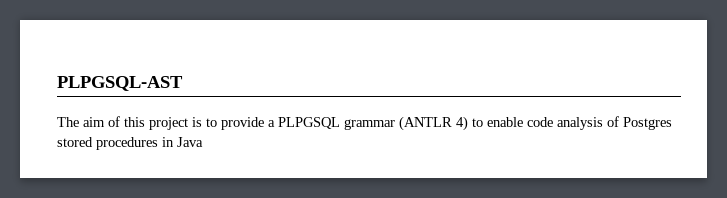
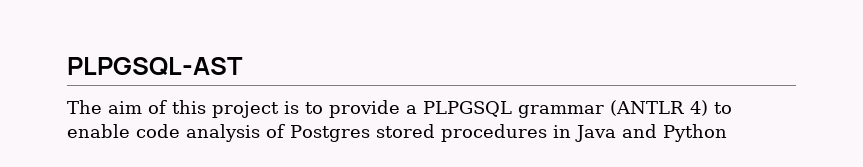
- The aim of this project is to provide a PLPGSQL grammar (ANTLR 4) to enable code analysis of Postgres stored procedures in Java
+ The aim of this project is to provide a PLPGSQL grammar (ANTLR 4) to enable code analysis of Postgres stored procedures in Java and Python

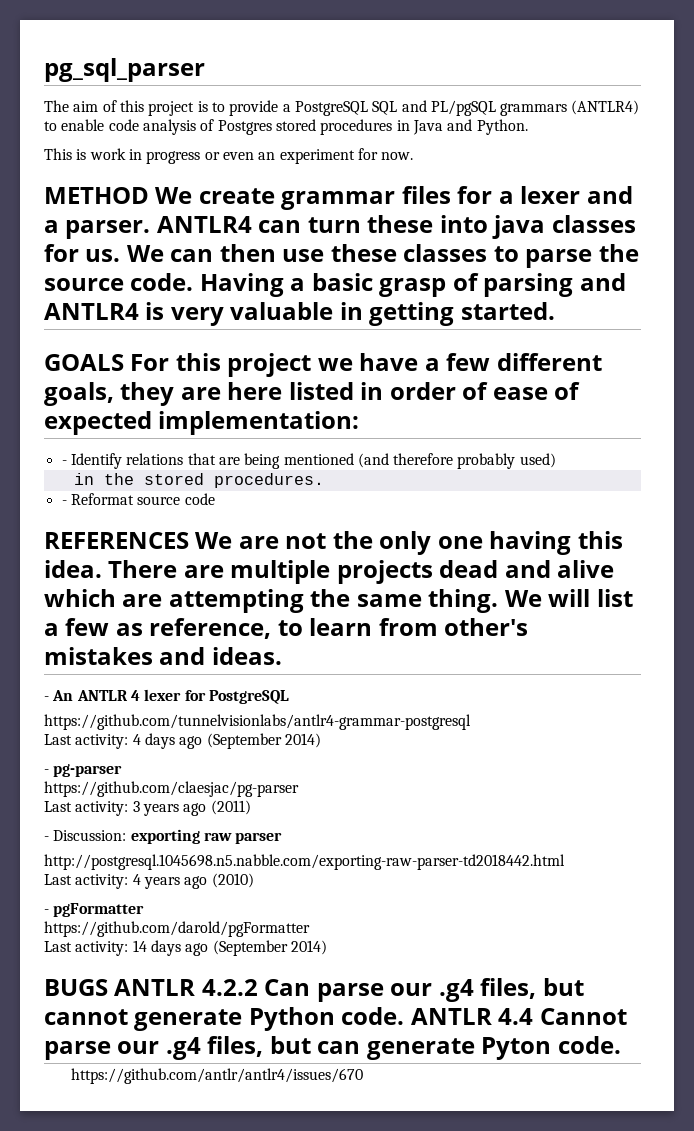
- PLPGSQL-AST
+ pg_sql_parser
- The aim of this project is to provide a PLPGSQL grammar (ANTLR 4) to enable code analysis of Postgres stored procedures in Java and Python
+ The aim of this project is to provide a PostgreSQL SQL and PL/pgSQL grammars (ANTLR4) to enable code analysis of Postgres stored procedures in Java and Python.
+ This is work in progress or even an experiment for now.
+ METHOD We create grammar files for a lexer and a parser. ANTLR4 can turn these into java classes for us. We can then use these classes to parse the source code. Having a basic grasp of parsing and ANTLR4 is very valuable in getting started.
+ GOALS For this project we have a few different goals, they are here listed in order of ease of expected implementation:
+ - Identify relations that are being mentioned (and therefore probably used)
+ in the stored procedures.
+ - Reformat source code
+ REFERENCES We are not the only one having this idea. There are multiple projects dead and alive which are attempting the same thing. We will list a few as reference, to learn from other's mistakes and ideas.
+ - An ANTLR 4 lexer for PostgreSQL
+ https://github.com/tunnelvisionlabs/antlr4-grammar-postgresql
+ Last activity: 4 days ago (September 2014)
+ - pg-parser
+ https://github.com/claesjac/pg-parser
+ Last activity: 3 years ago (2011)
+ - Discussion: exporting raw parser
+ http://postgresql.1045698.n5.nabble.com/exporting-raw-parser-td2018442.html
+ Last activity: 4 years ago (2010)
+ - pgFormatter
+ https://github.com/darold/pgFormatter
+ Last activity: 14 days ago (September 2014)
+ BUGS ANTLR 4.2.2 Can parse our .g4 files, but cannot generate Python code. ANTLR 4.4 Cannot parse our .g4 files, but can generate Pyton code.
+ https://github.com/antlr/antlr4/issues/670

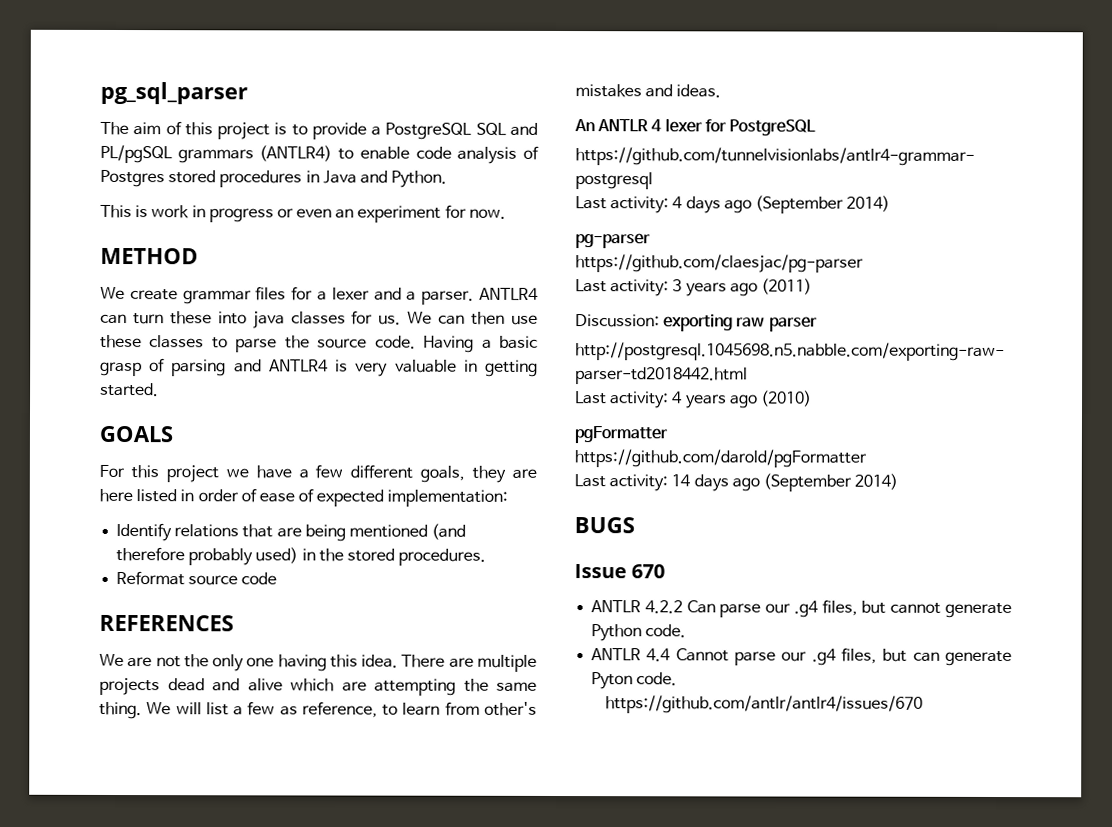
- METHOD We create grammar files for a lexer and a parser.
+ METHOD
+ We create grammar files for a lexer and a parser.
- GOALS For this project we have a few different goals, they are here listed in order of ease of expected implementation:
+ GOALS
+ For this project we have a few different goals, they are here listed in order of ease of expected implementation:
- - Identify relations that are being mentioned (and therefore probably used)
- in the stored procedures.
+ Identify relations that are being mentioned (and therefore probably used) in the stored procedures.
- - Reformat source code
+ Reformat source code
- REFERENCES We are not the only one having this idea.
+ REFERENCES
+ We are not the only one having this idea.
- - An ANTLR 4 lexer for PostgreSQL
+ An ANTLR 4 lexer for PostgreSQL
- - pg-parser
+ pg-parser
- - Discussion: exporting raw parser
+ Discussion: exporting raw parser
- - pgFormatter
+ pgFormatter
- BUGS ANTLR 4.2.2 Can parse our .g4 files, but cannot generate Python code. ANTLR 4.4 Cannot parse our .g4 files, but can generate Pyton code.
+ BUGS
+ Issue 670
+ ANTLR 4.2.2 Can parse our .g4 files, but cannot generate Python code.
+ ANTLR 4.4 Cannot parse our .g4 files, but can generate Pyton code.

